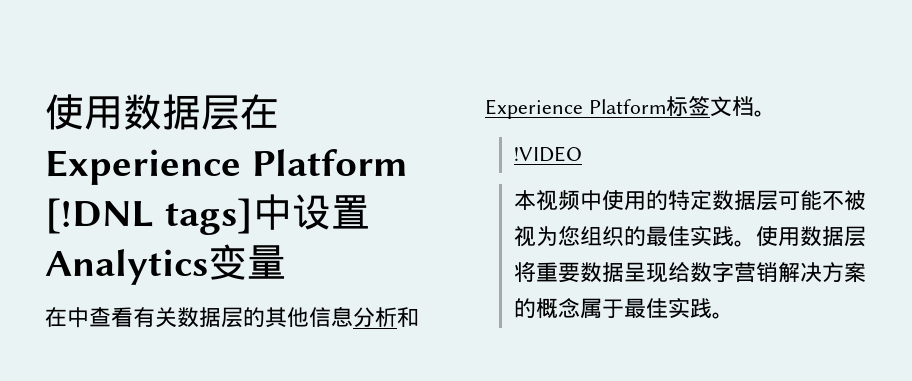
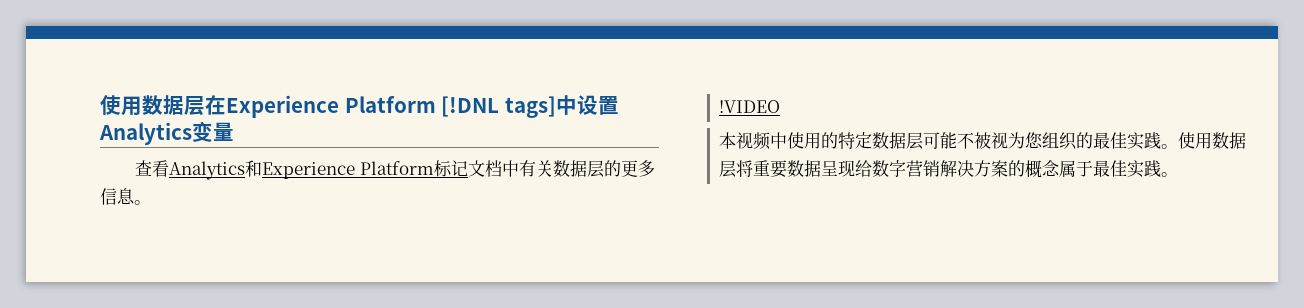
- 在中查看有关数据层的其他信息分析和Experience Platform标签文档。
+ 查看Analytics和Experience Platform标记文档中有关数据层的更多信息。

